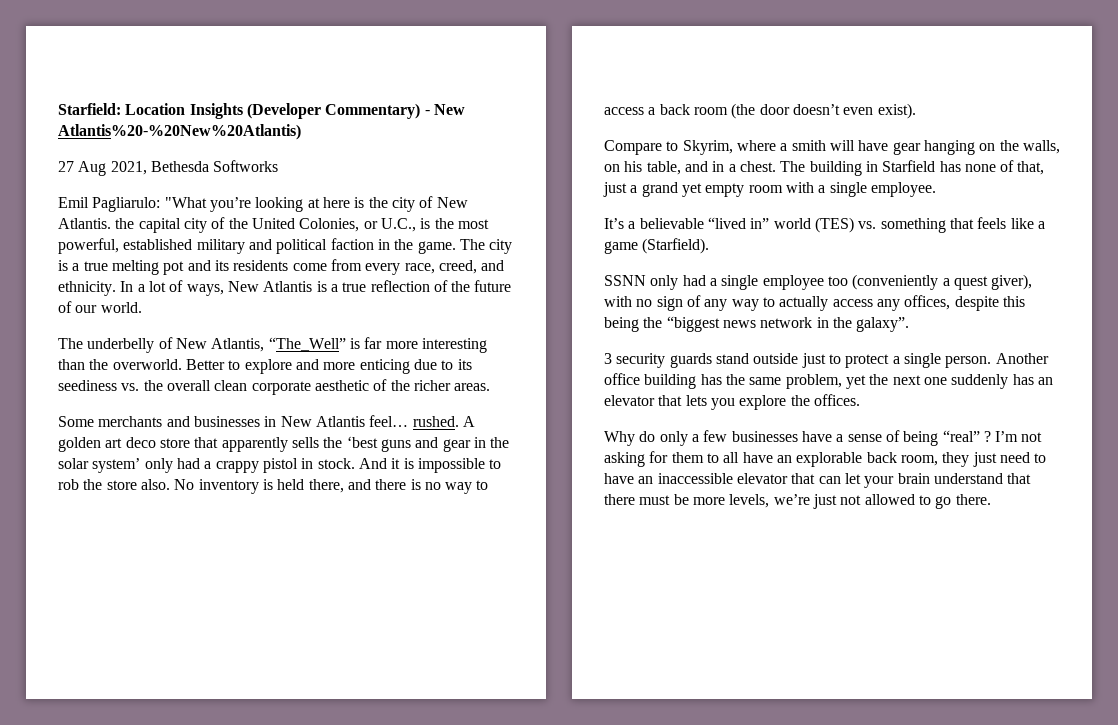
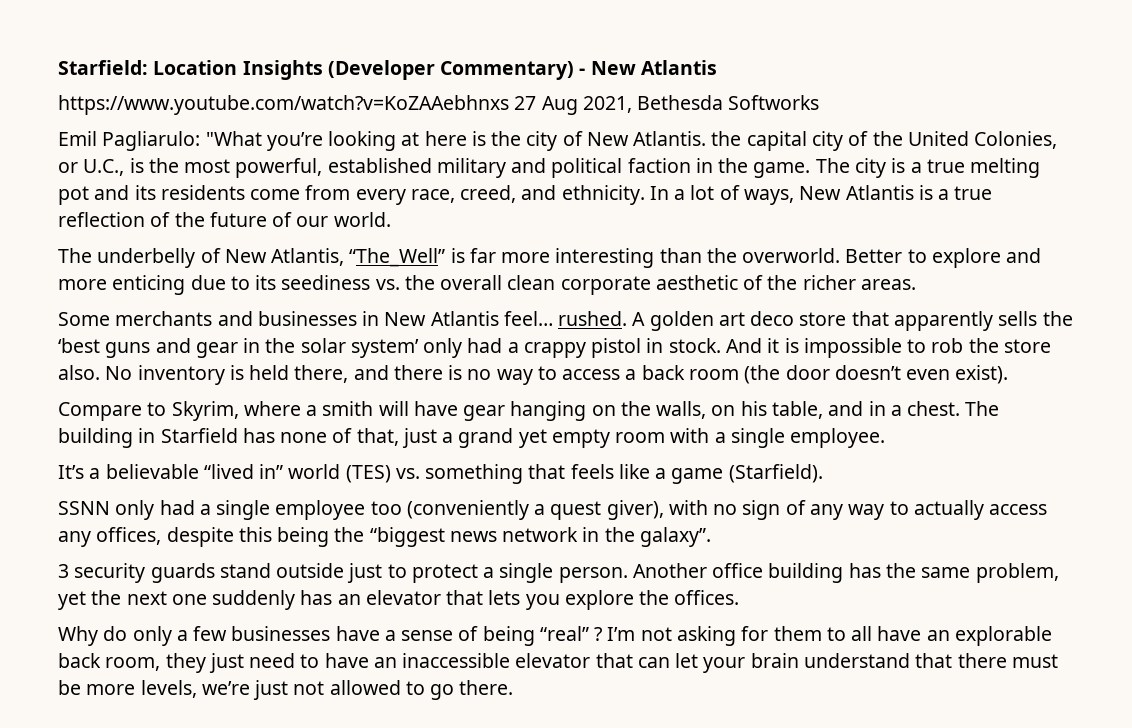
- Starfield: Location Insights (Developer Commentary) - New Atlantis%20-%20New%20Atlantis)
- 27 Aug 2021, Bethesda Softworks
+ Starfield: Location Insights (Developer Commentary) - New Atlantis
+ https://www.youtube.com/watch?v=KoZAAebhnxs 27 Aug 2021, Bethesda Softworks

